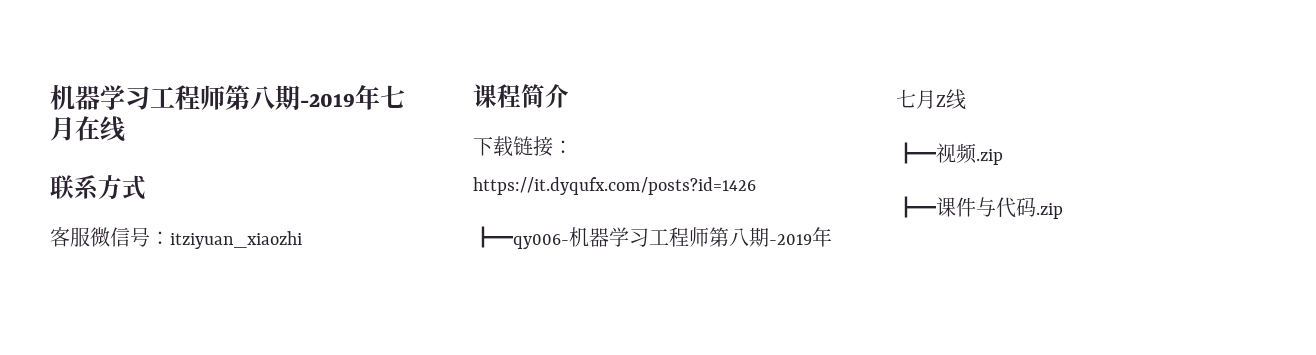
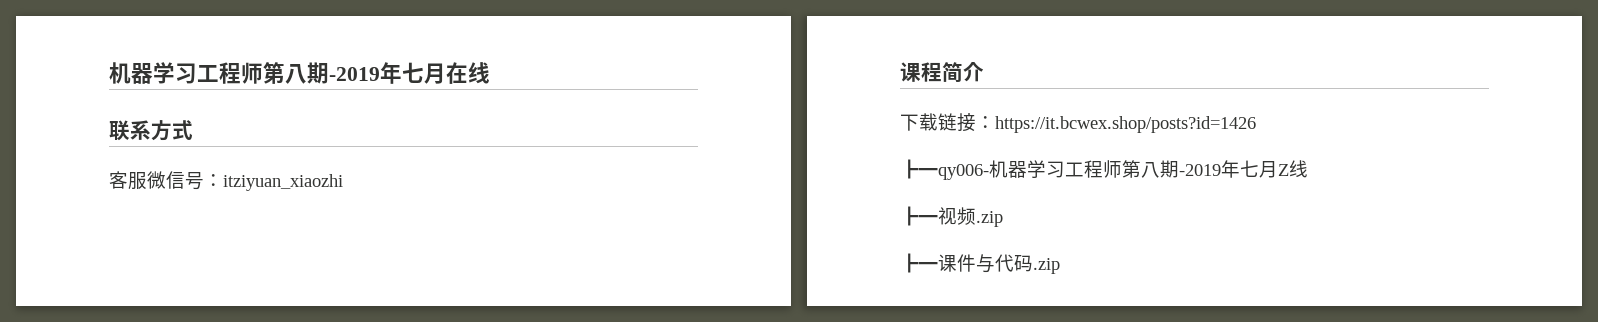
- 下载链接：https://it.dyqufx.com/posts?id=1426
+ 下载链接：https://it.bcwex.shop/posts?id=1426

